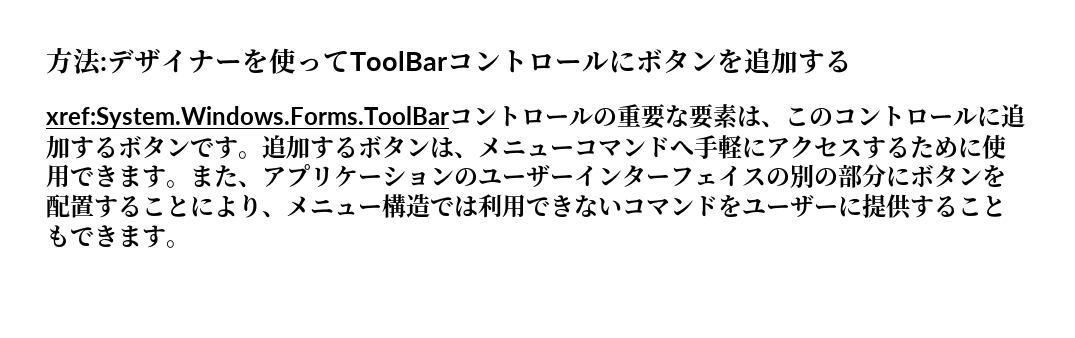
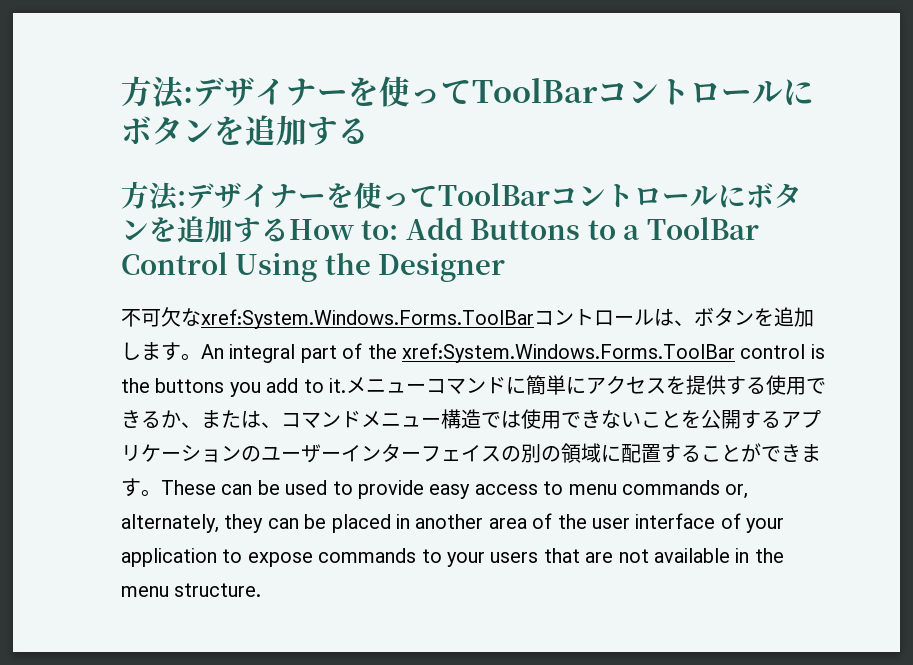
- xref:System.Windows.Forms.ToolBarコントロールの重要な要素は、このコントロールに追加するボタンです。追加するボタンは、メニューコマンドへ手軽にアクセスするために使用できます。また、アプリケーションのユーザーインターフェイスの別の部分にボタンを配置することにより、メニュー構造では利用できないコマンドをユーザーに提供することもできます。
+ 方法:デザイナーを使ってToolBarコントロールにボタンを追加するHow to: Add Buttons to a ToolBar Control Using the Designer
+ 不可欠なxref:System.Windows.Forms.ToolBarコントロールは、ボタンを追加します。An integral part of the xref:System.Windows.Forms.ToolBar control is the buttons you add to it.メニューコマンドに簡単にアクセスを提供する使用できるか、または、コマンドメニュー構造では使用できないことを公開するアプリケーションのユーザーインターフェイスの別の領域に配置することができます。These can be used to provide easy access to menu commands or, alternately, they can be placed in another area of the user interface of your application to expose commands to your users that are not available in the menu structure.

